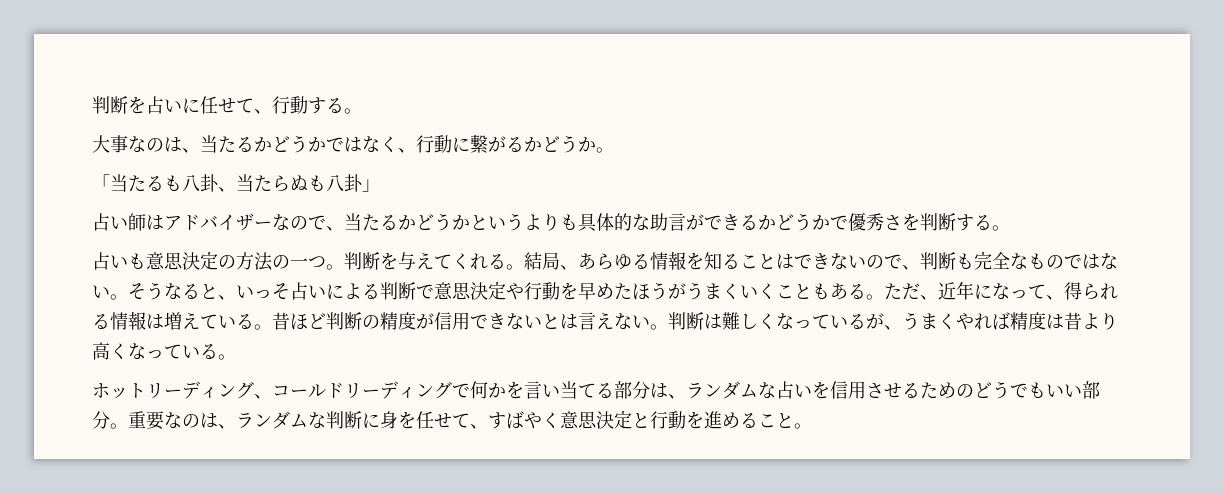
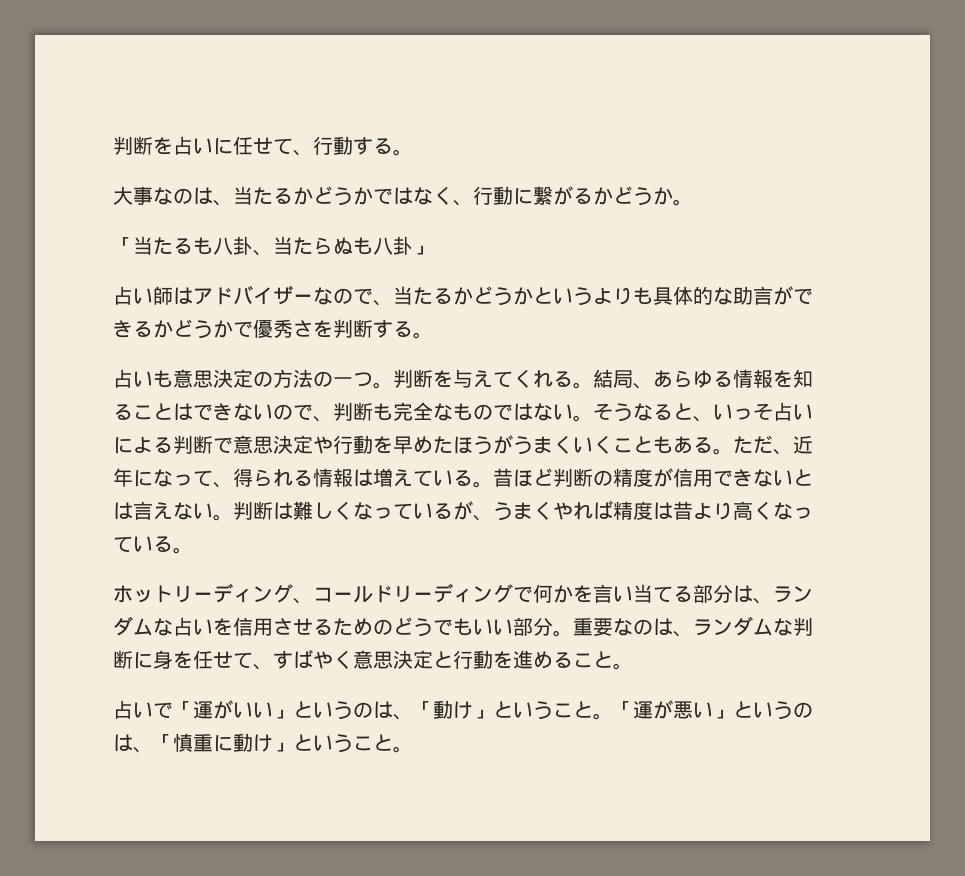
+ 占いで「運がいい」というのは、「動け」ということ。「運が悪い」というのは、「慎重に動け」ということ。

